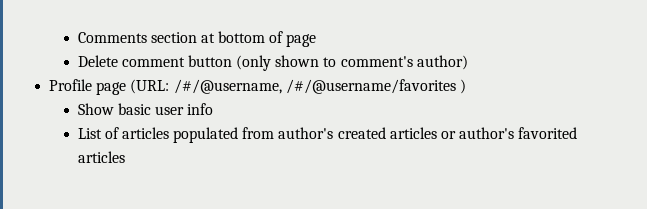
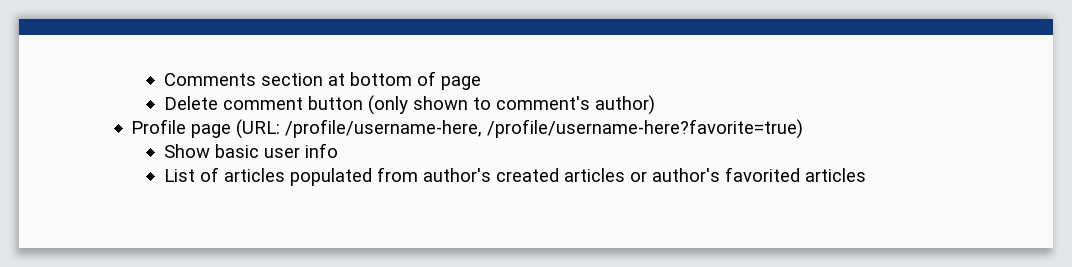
- Profile page (URL: /#/@username, /#/@username/favorites )
+ Profile page (URL: /profile/username-here, /profile/username-here?favorite=true)

